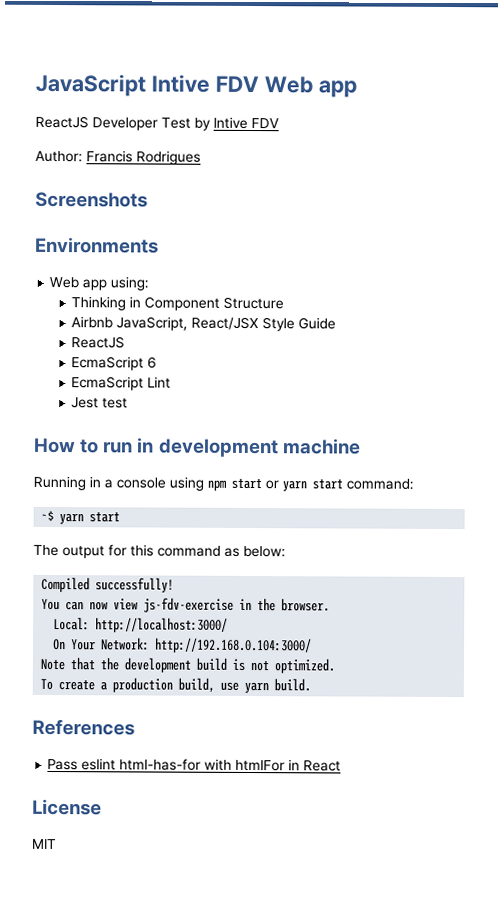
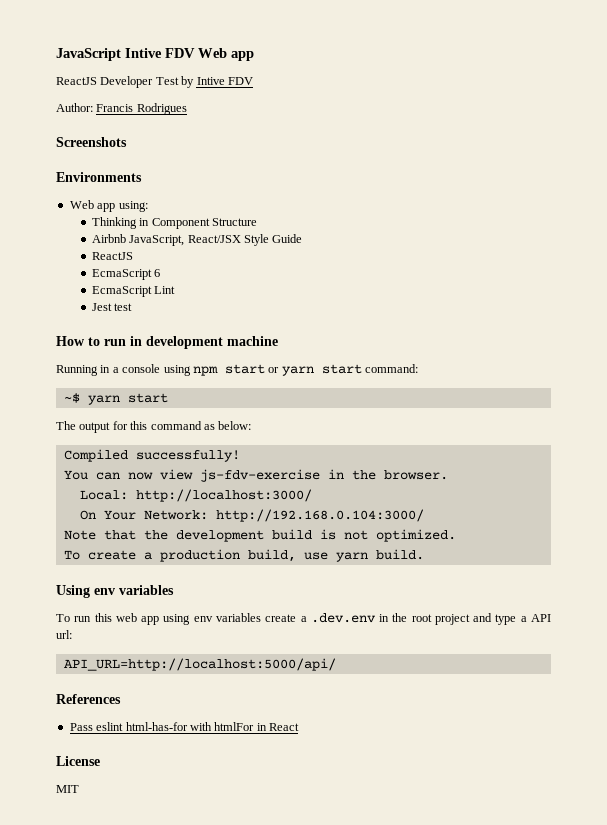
+ Using env variables
+ To run this web app using env variables create a .dev.env in the root project and type a API url:
+ API_URL=http://localhost:5000/api/

